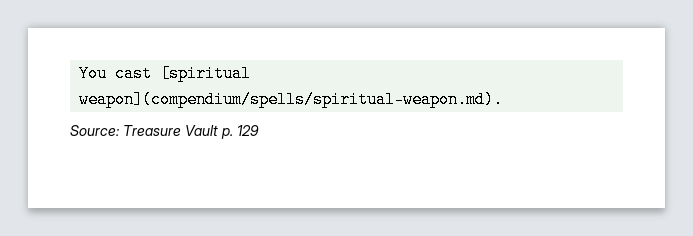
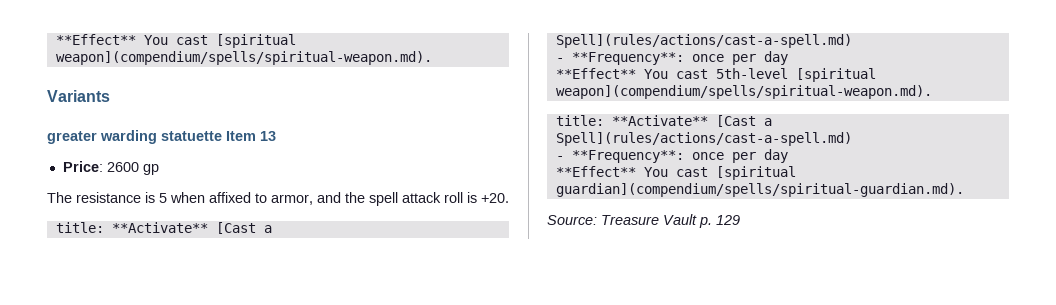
- You cast [spiritual weapon](compendium/spells/spiritual-weapon.md).
+ **Effect** You cast [spiritual weapon](compendium/spells/spiritual-weapon.md).
+ Variants
+ greater warding statuette Item 13
+ Price: 2600 gp
+ The resistance is 5 when affixed to armor, and the spell attack roll is +20.
+ title: **Activate** [Cast a Spell](rules/actions/cast-a-spell.md)
+ - **Frequency**: once per day
+ **Effect** You cast 5th-level [spiritual weapon](compendium/spells/spiritual-weapon.md).
+ title: **Activate** [Cast a Spell](rules/actions/cast-a-spell.md)
+ - **Frequency**: once per day
+ **Effect** You cast [spiritual guardian](compendium/spells/spiritual-guardian.md).

